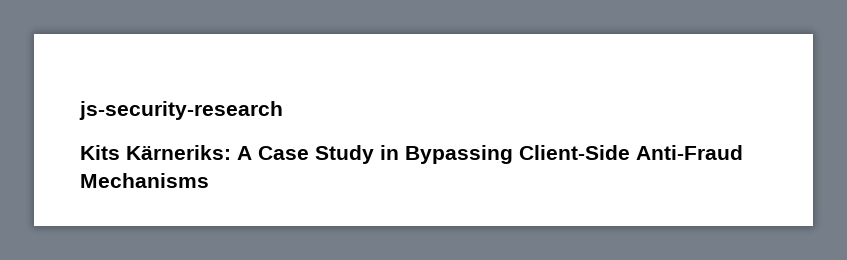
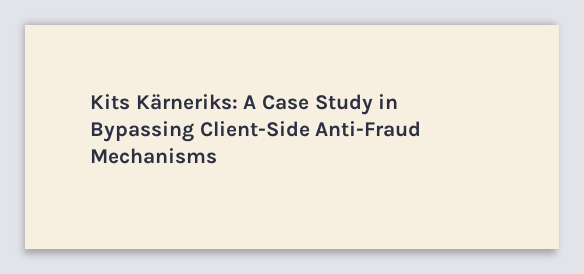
- js-security-research

